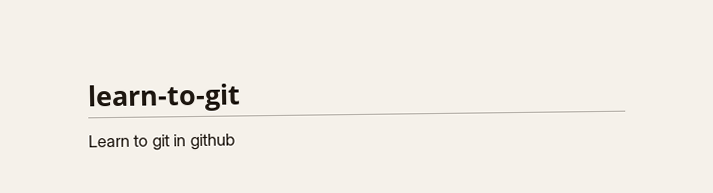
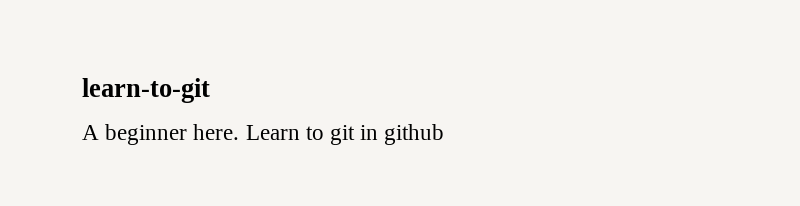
+ A beginner here.

